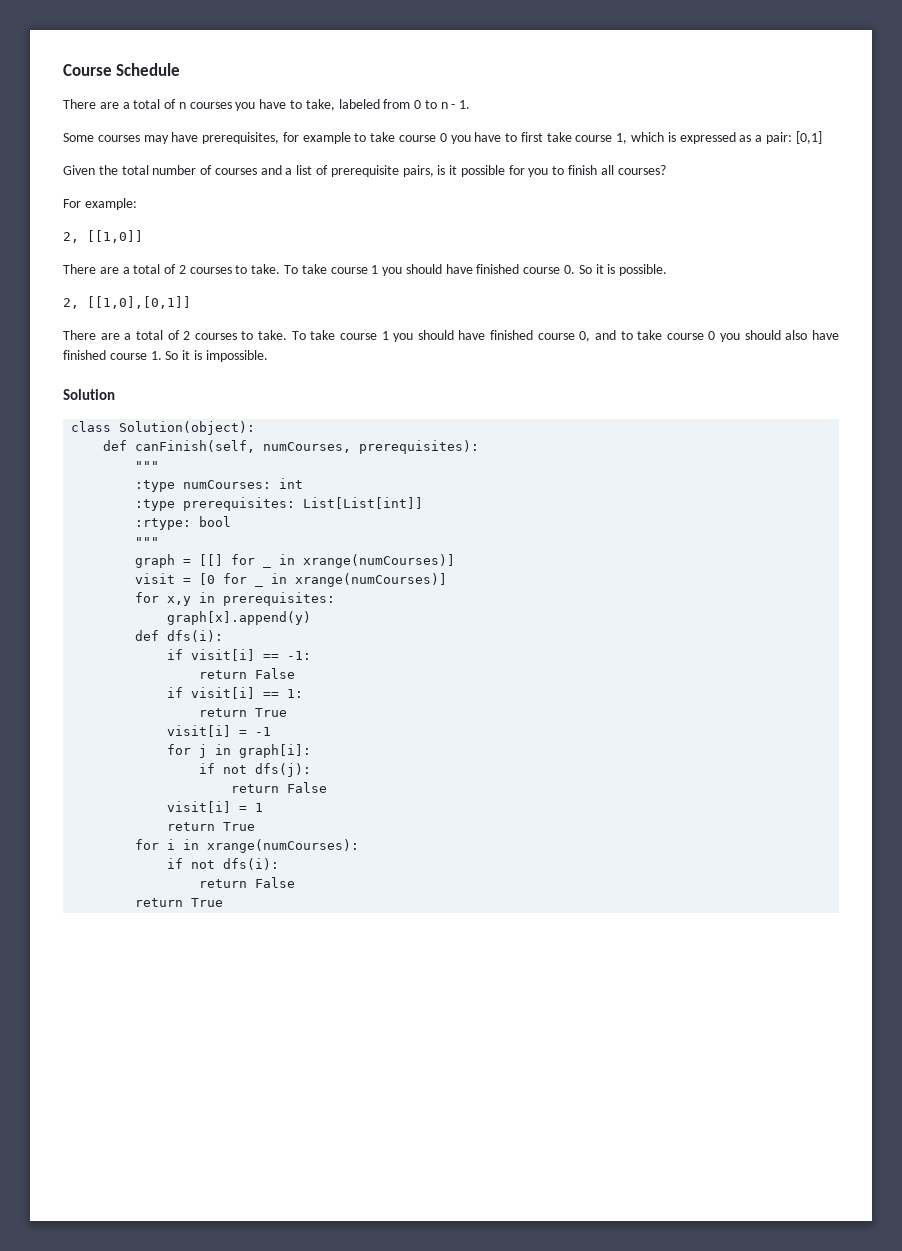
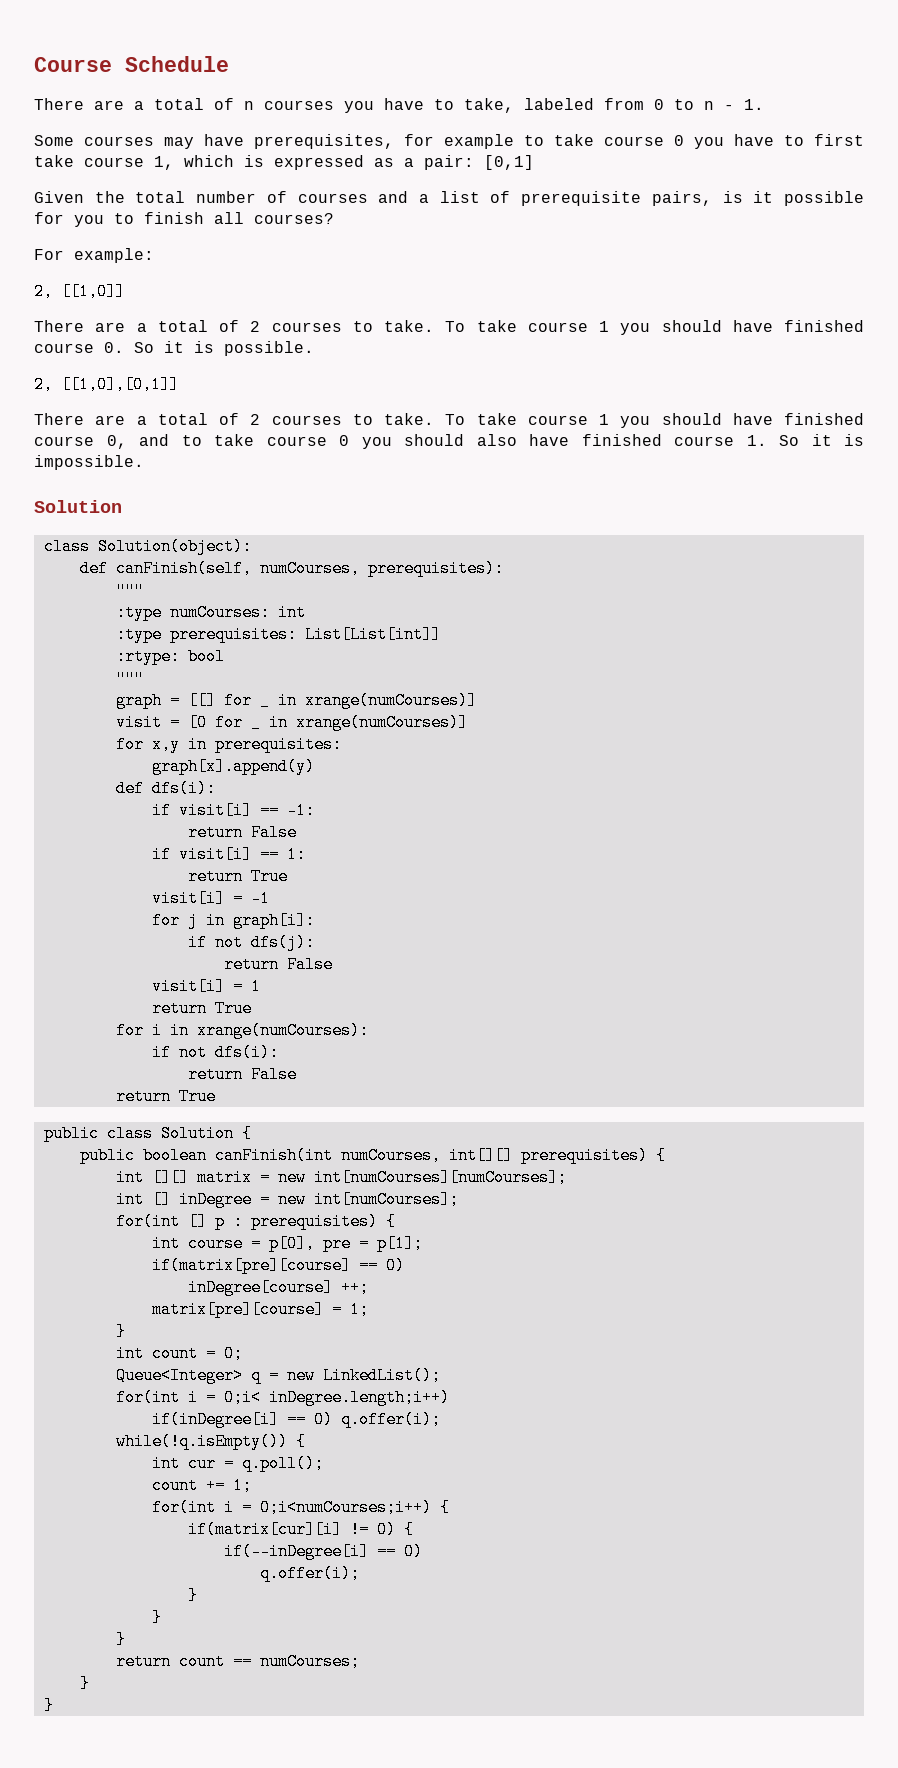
+ public class Solution {
+ public boolean canFinish(int numCourses, int[][] prerequisites) {
+ int [][] matrix = new int[numCourses][numCourses];
+ int [] inDegree = new int[numCourses];
+ for(int [] p : prerequisites) {
+ int course = p[0], pre = p[1];
+ if(matrix[pre][course] == 0)
+ inDegree[course] ++;
+ matrix[pre][course] = 1;
+ }
+ int count = 0;
+ Queue<Integer> q = new LinkedList();
+ for(int i = 0;i< inDegree.length;i++)
+ if(inDegree[i] == 0) q.offer(i);
+ while(!q.isEmpty()) {
+ int cur = q.poll();
+ count += 1;
+ for(int i = 0;i<numCourses;i++) {
+ if(matrix[cur][i] != 0) {
+ if(--inDegree[i] == 0)
+ q.offer(i);
+ }
+ }
+ }
+ return count == numCourses;
+ }
+ }

